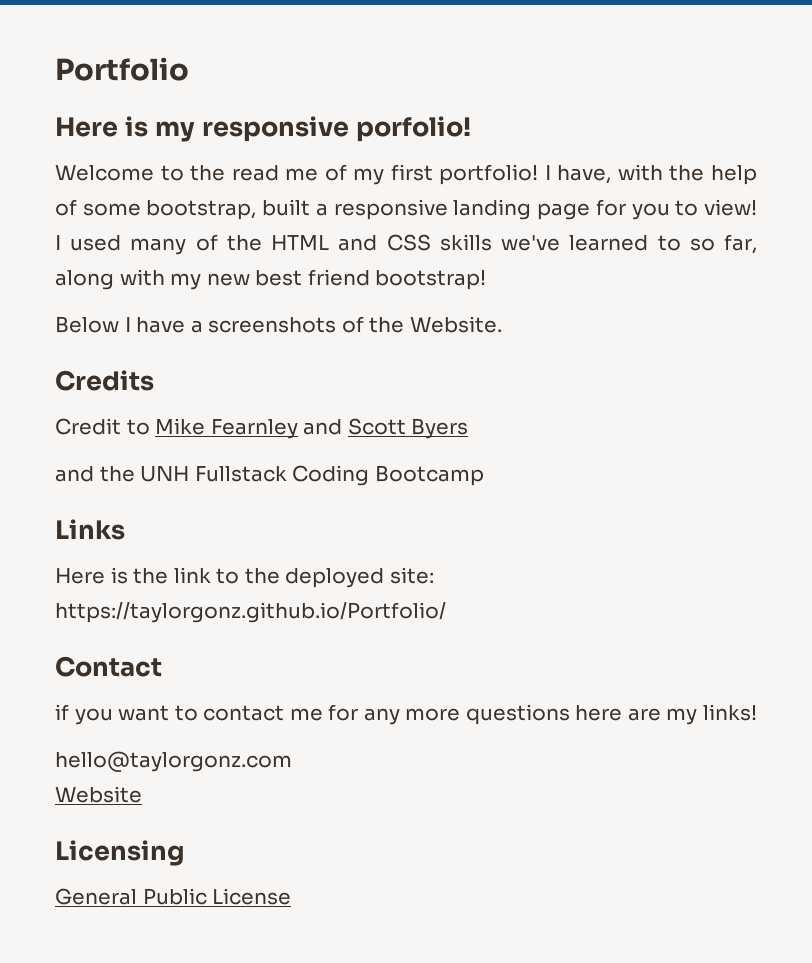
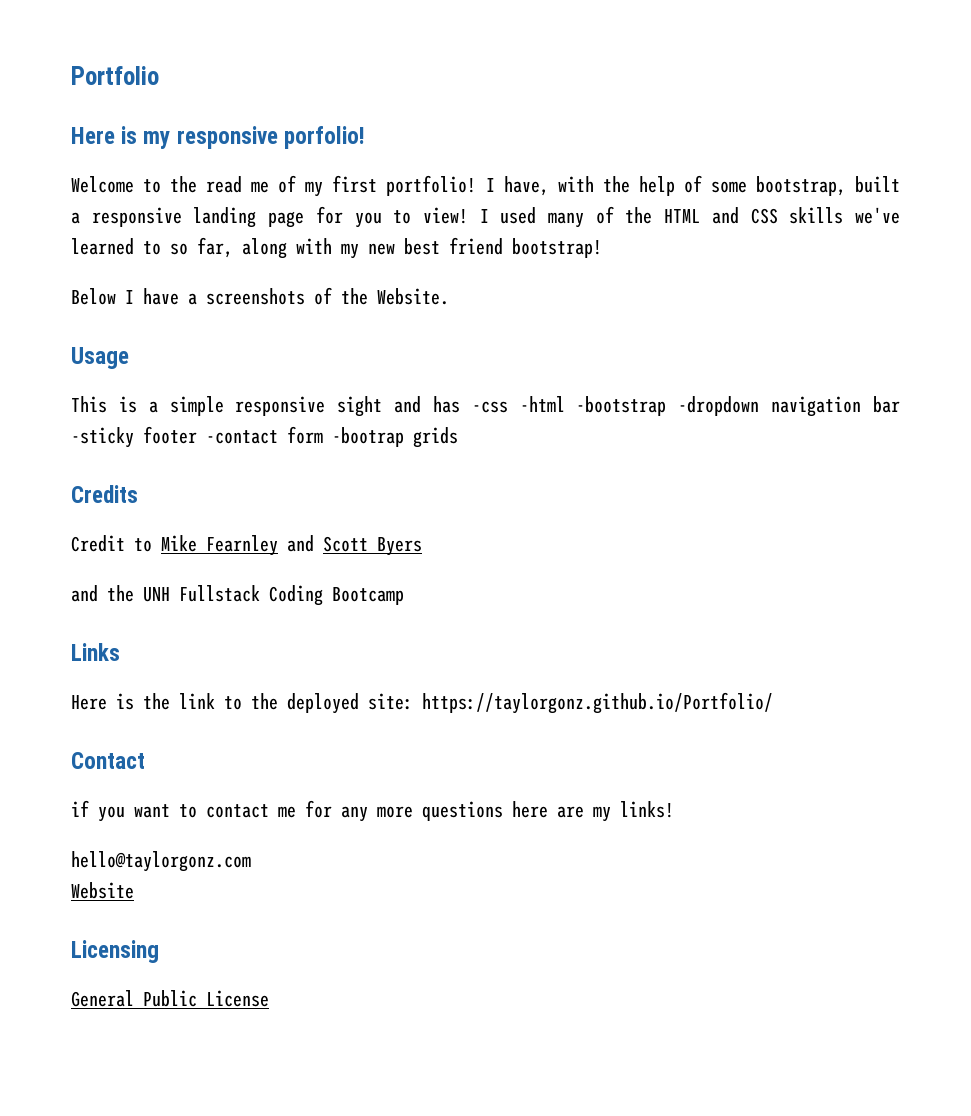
+ Usage
+ This is a simple responsive sight and has -css -html -bootstrap -dropdown navigation bar -sticky footer -contact form -bootrap grids

